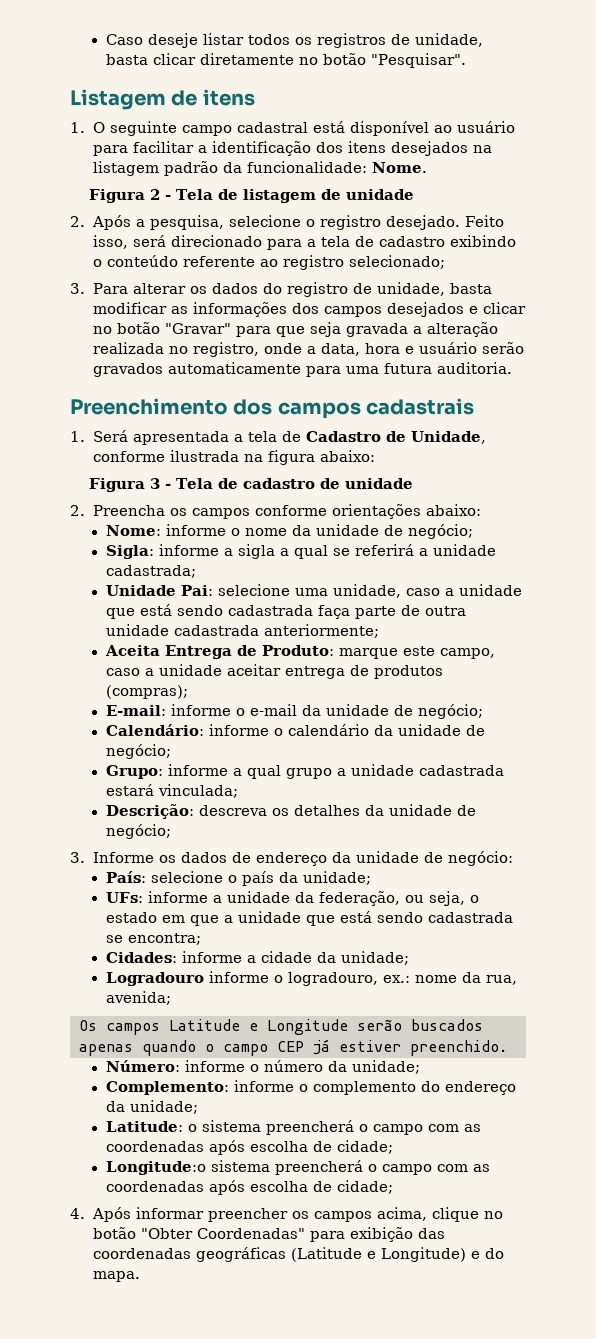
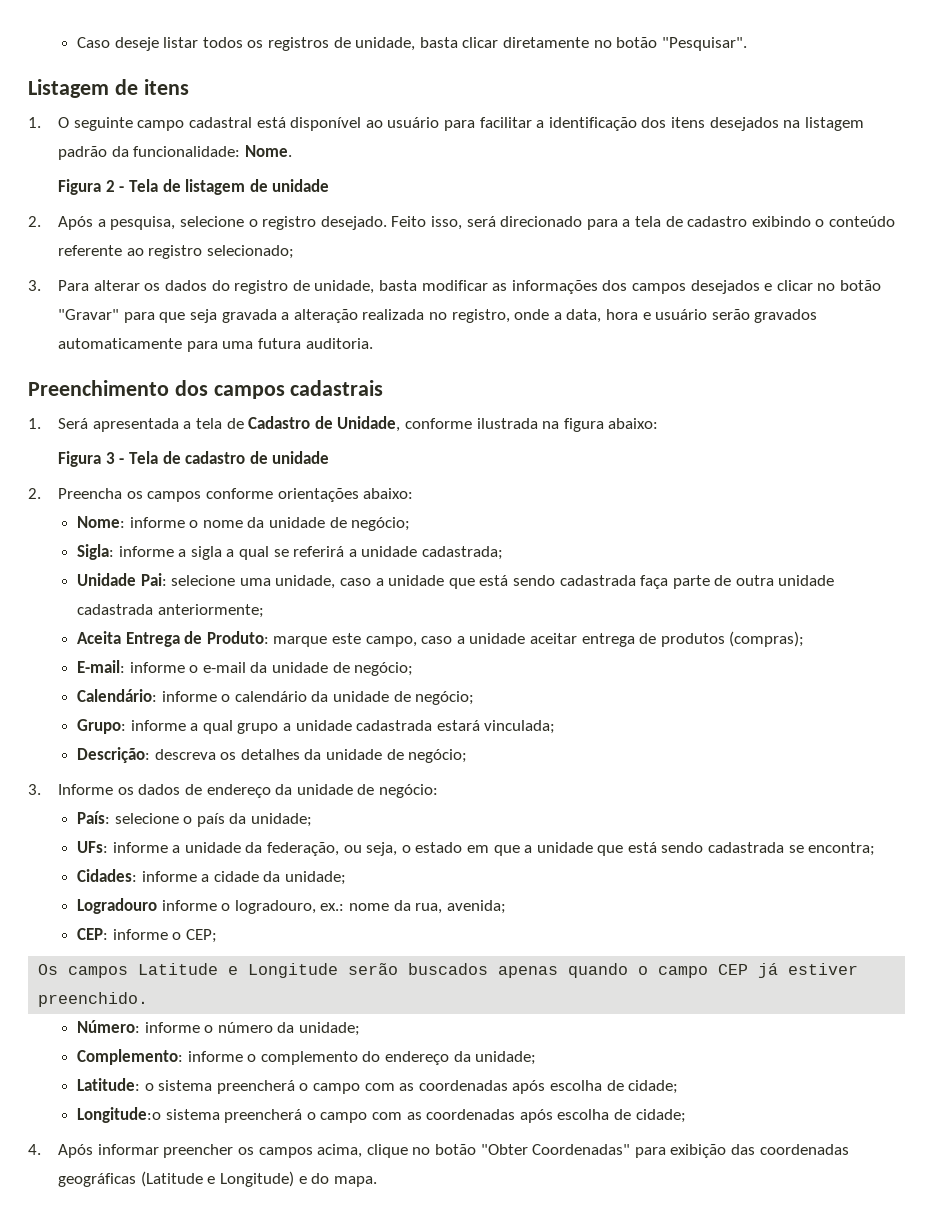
+ CEP: informe o CEP;

